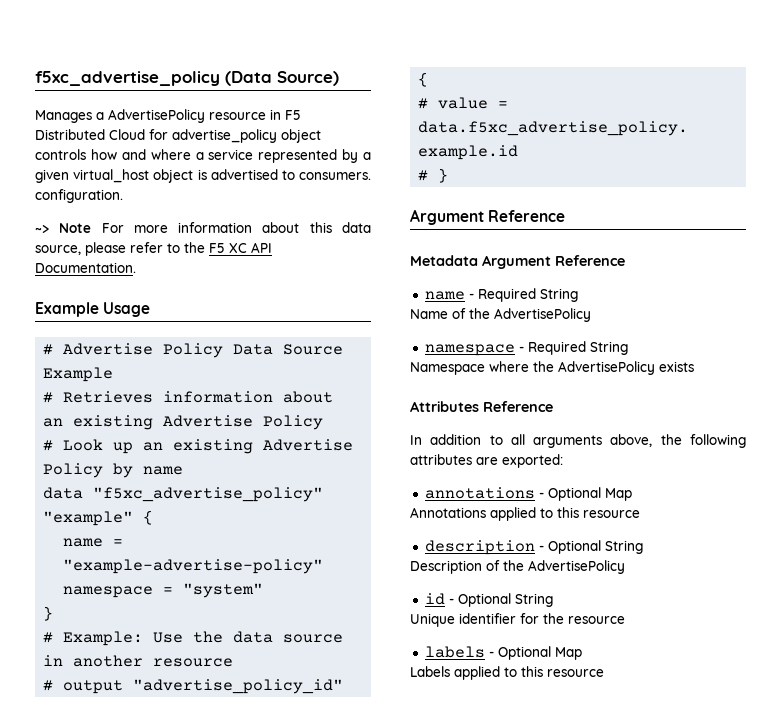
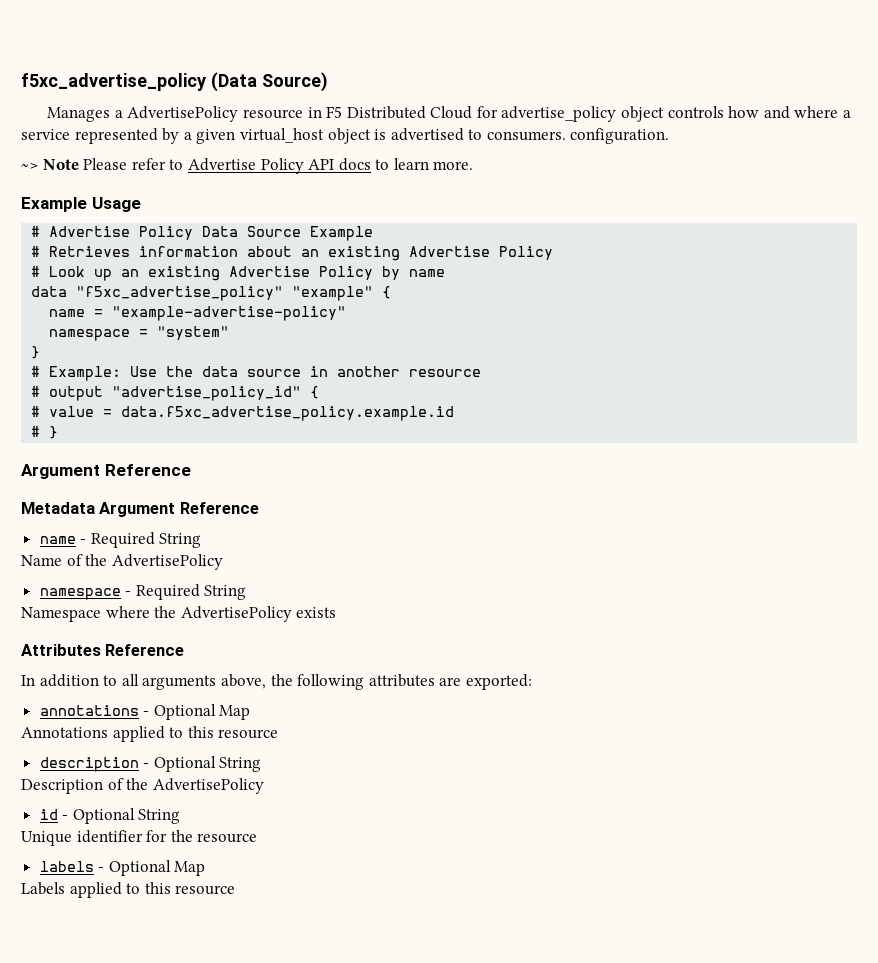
- ~> Note For more information about this data source, please refer to the F5 XC API Documentation.
+ ~> Note Please refer to Advertise Policy API docs to learn more.

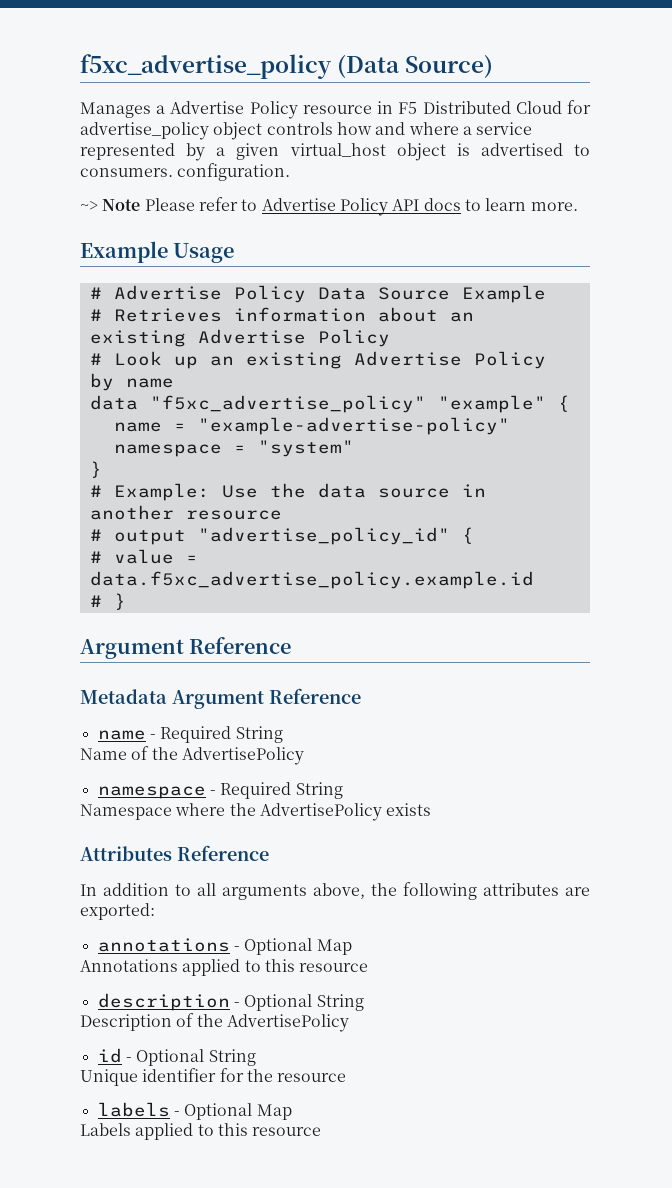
- Manages a AdvertisePolicy resource in F5 Distributed Cloud for advertise_policy object controls how and where a service represented by a given virtual_host object is advertised to consumers. configuration.
+ Manages a Advertise Policy resource in F5 Distributed Cloud for advertise_policy object controls how and where a service represented by a given virtual_host object is advertised to consumers. configuration.

